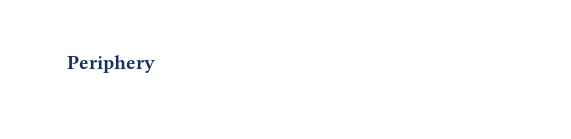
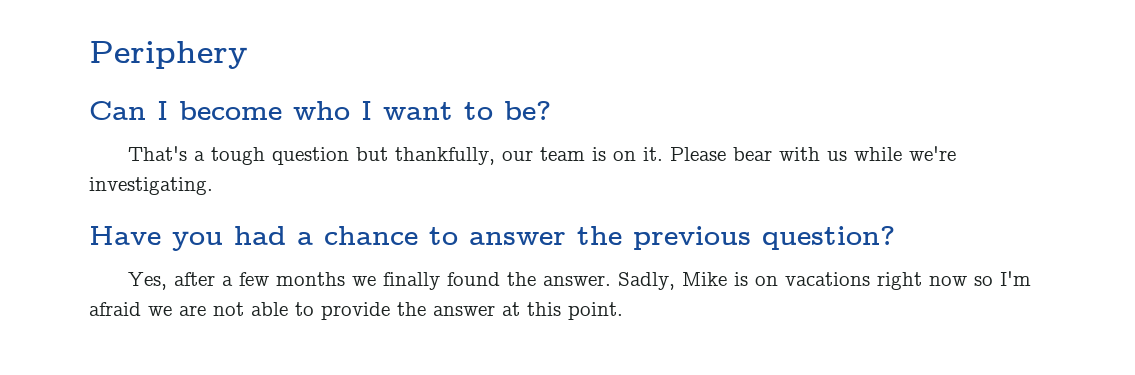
+ Can I become who I want to be?
+ That's a tough question but thankfully, our team is on it. Please bear with us while we're investigating.
+ Have you had a chance to answer the previous question?
+ Yes, after a few months we finally found the answer. Sadly, Mike is on vacations right now so I'm afraid we are not able to provide the answer at this point.

